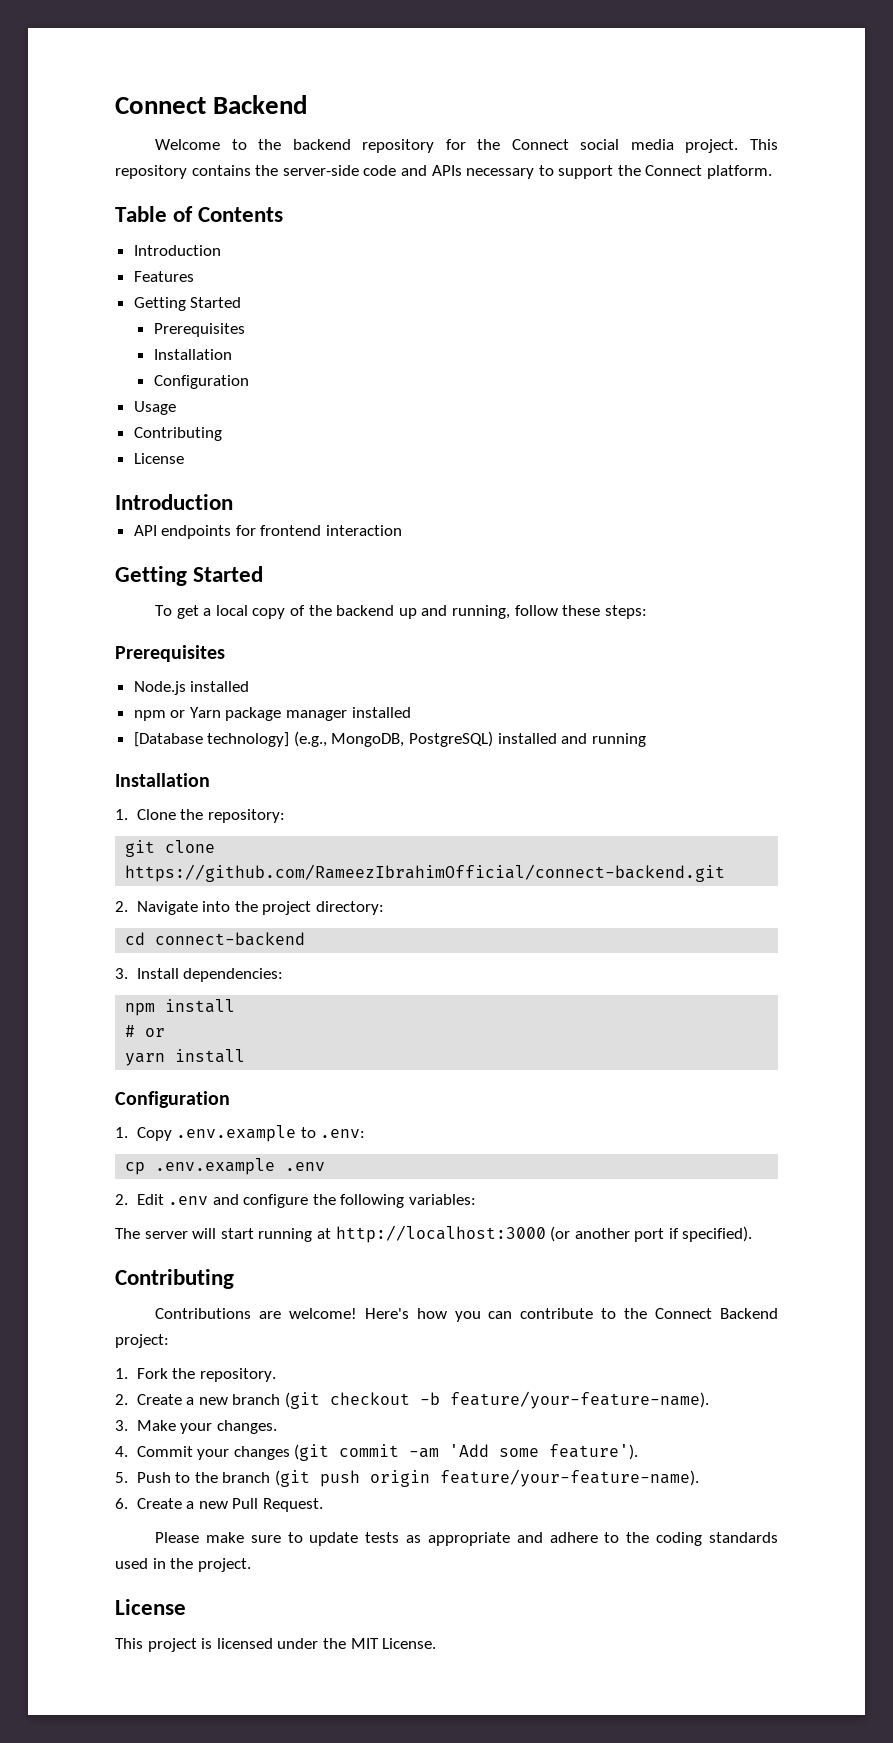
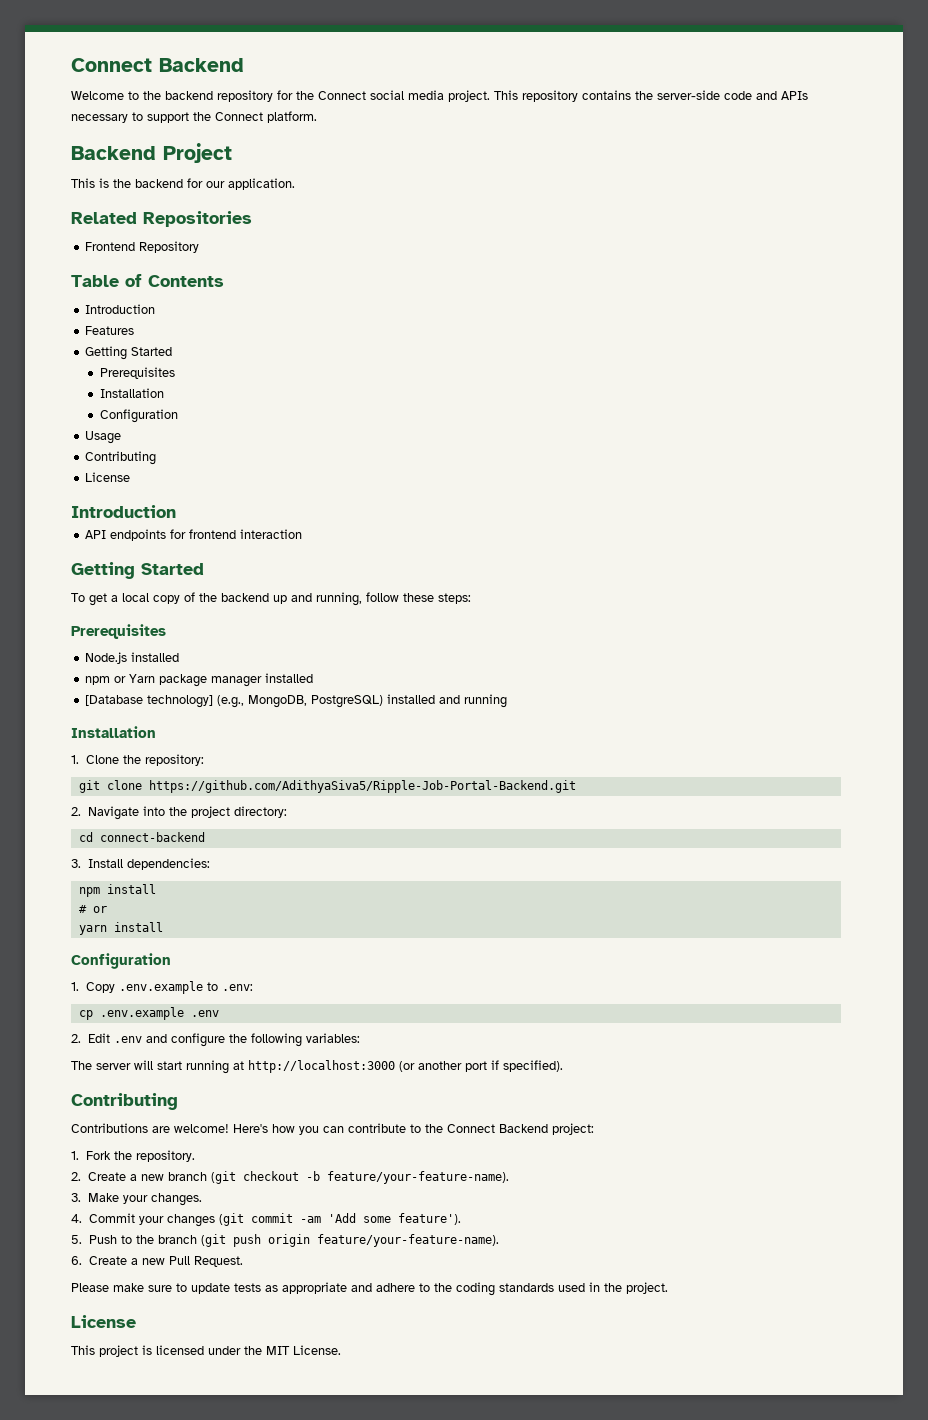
+ Backend Project
+ This is the backend for our application.
+ Related Repositories
+ Frontend Repository
- git clone https://github.com/RameezIbrahimOfficial/connect-backend.git
+ git clone https://github.com/AdithyaSiva5/Ripple-Job-Portal-Backend.git

